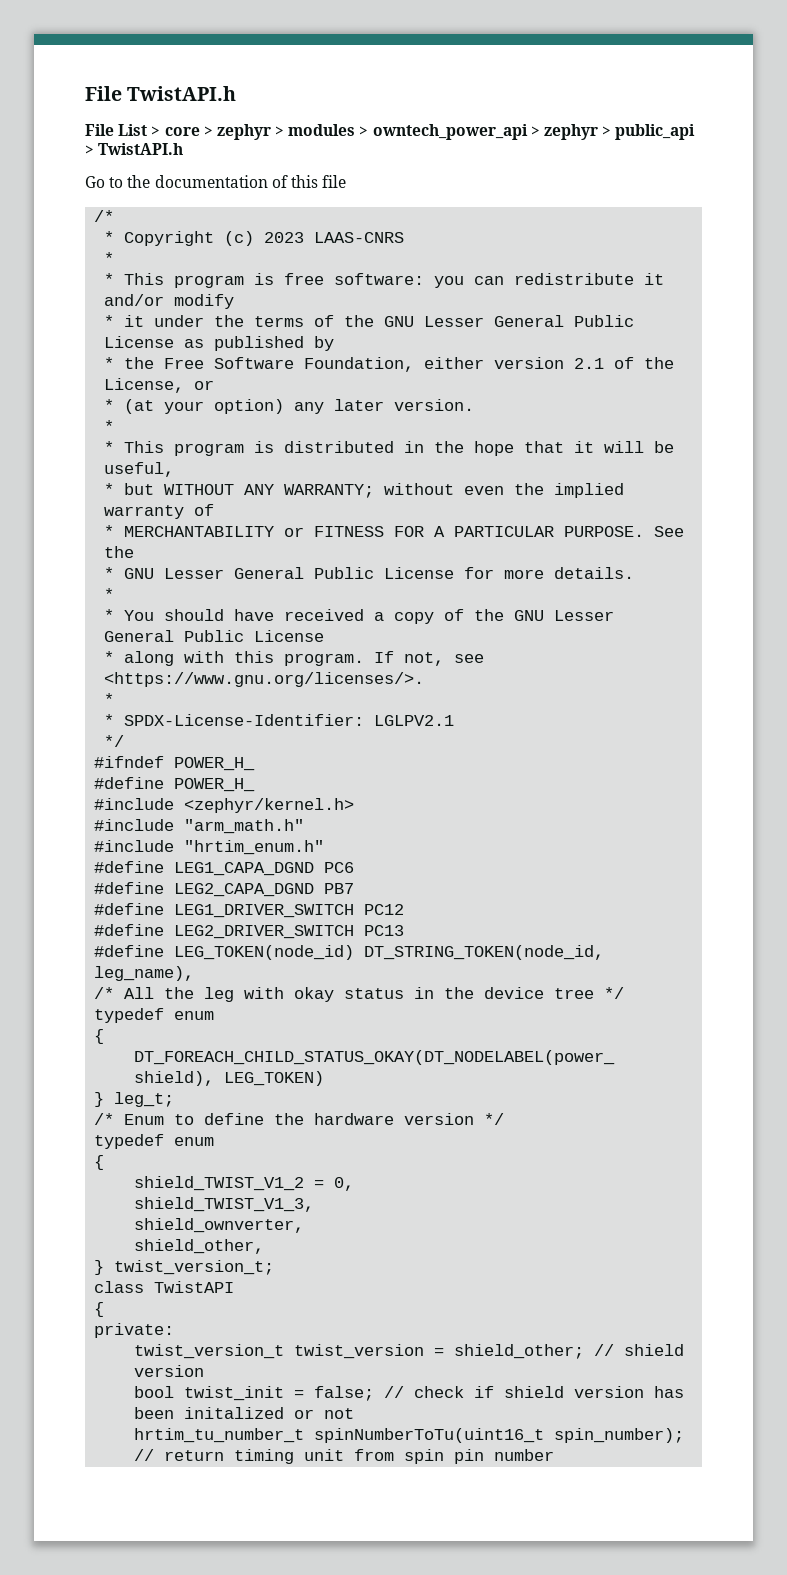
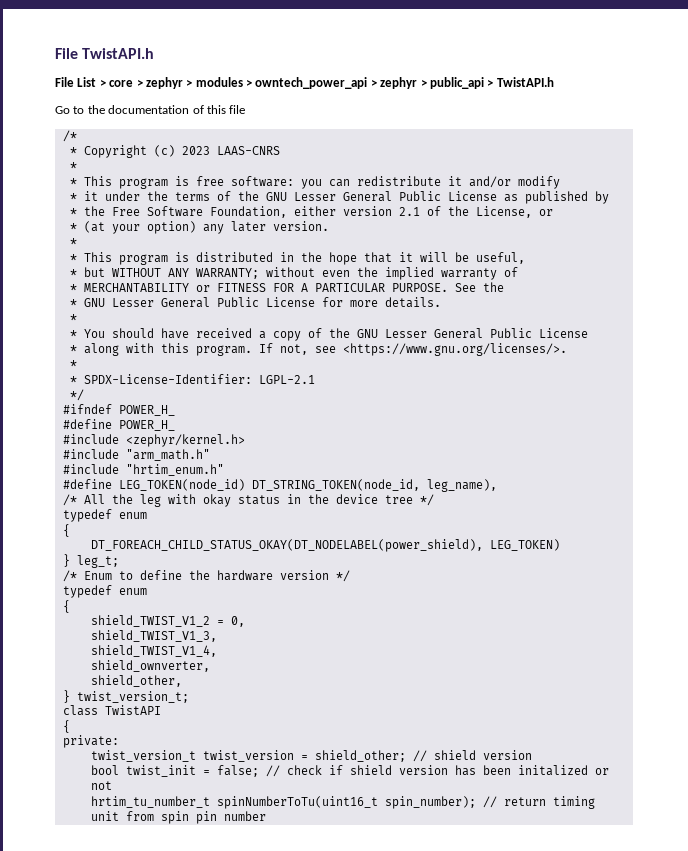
- * SPDX-License-Identifier: LGLPV2.1
+ * SPDX-License-Identifier: LGPL-2.1
- #define LEG1_CAPA_DGND PC6
- #define LEG2_CAPA_DGND PB7
- #define LEG1_DRIVER_SWITCH PC12
- #define LEG2_DRIVER_SWITCH PC13
+ shield_TWIST_V1_4,

